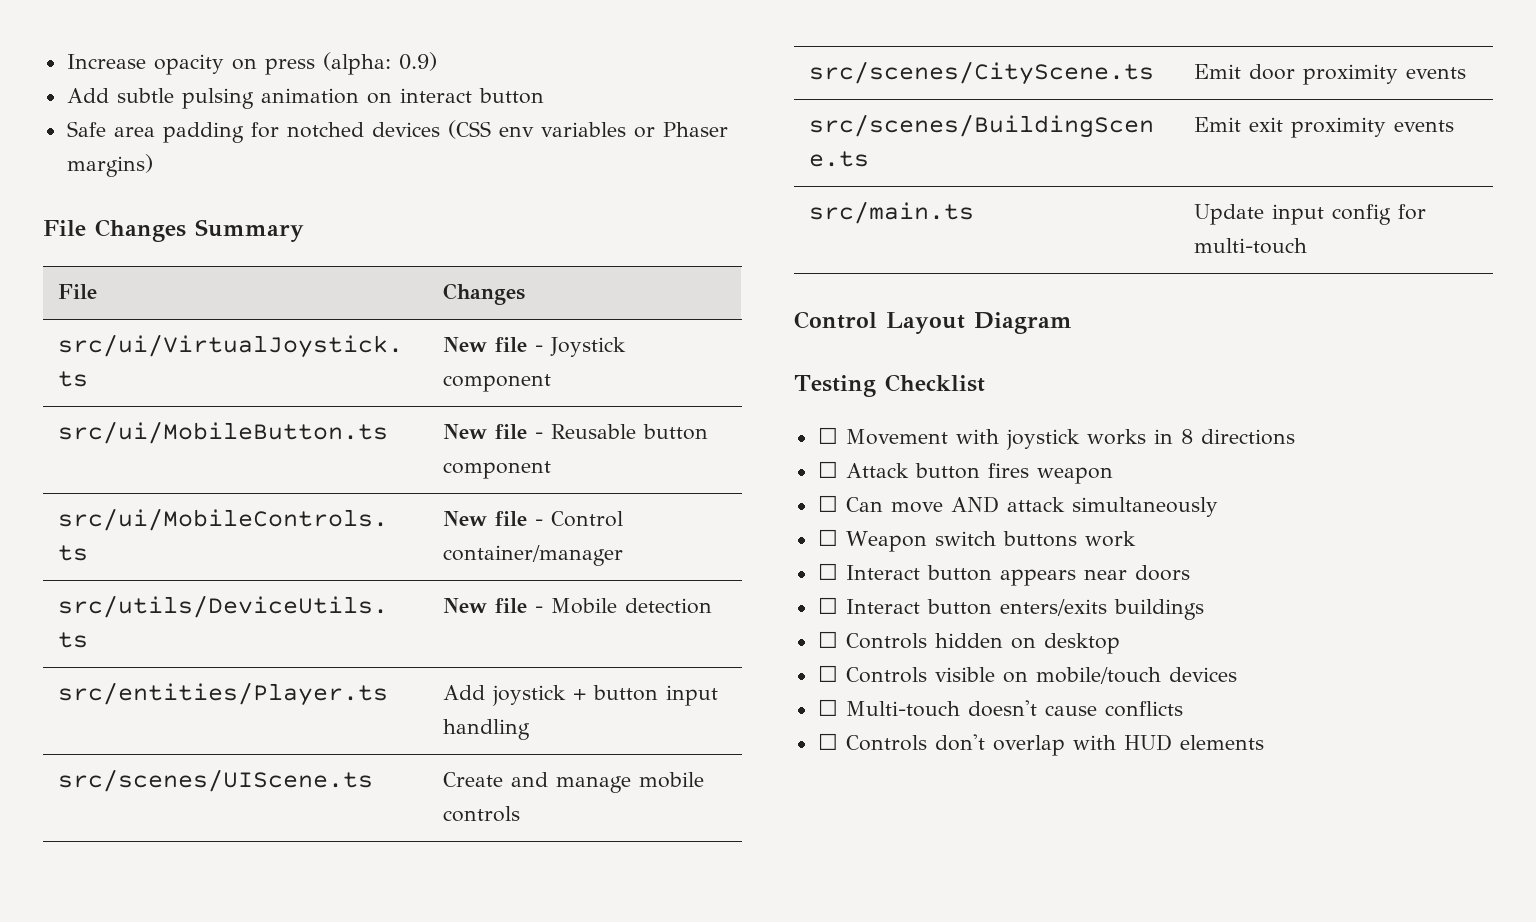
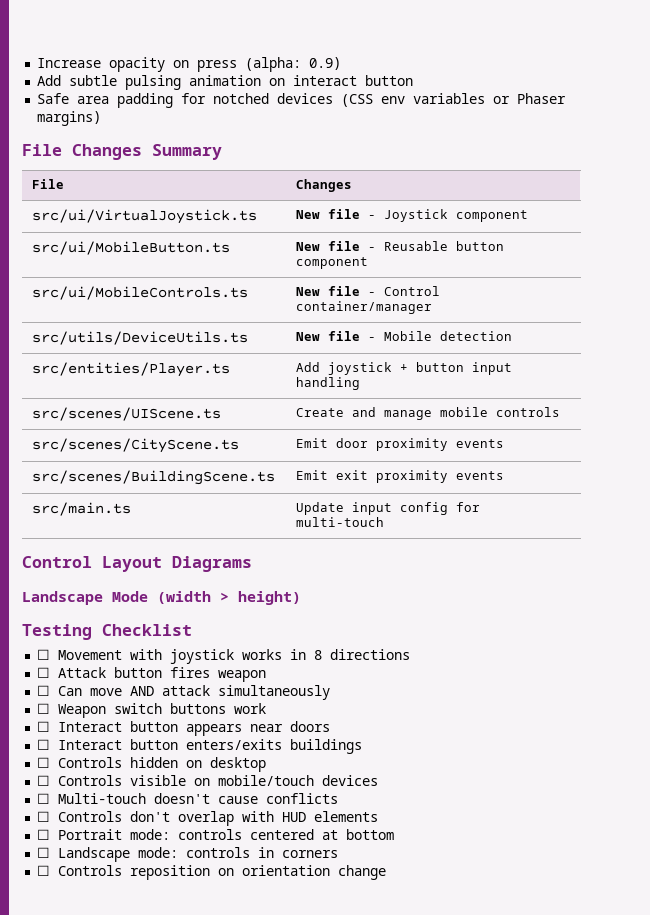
- Control Layout Diagram
+ Control Layout Diagrams
+ Landscape Mode (width > height)
+ ☐ Portrait mode: controls centered at bottom
+ ☐ Landscape mode: controls in corners
+ ☐ Controls reposition on orientation change

